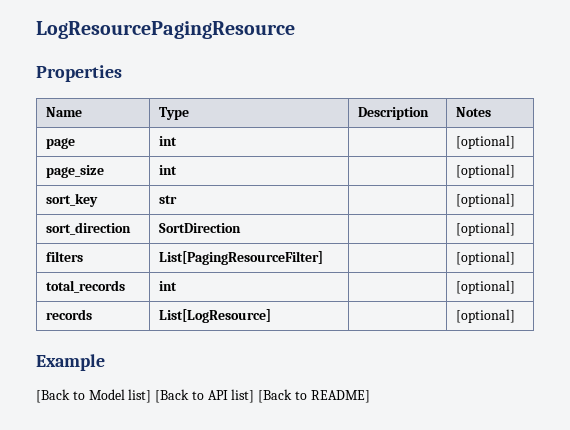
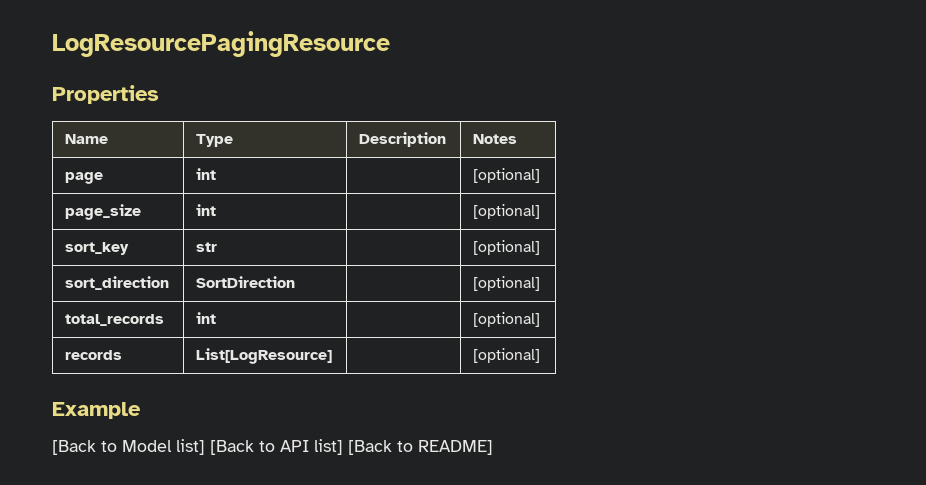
- filters | List[PagingResourceFilter] | | [optional]

